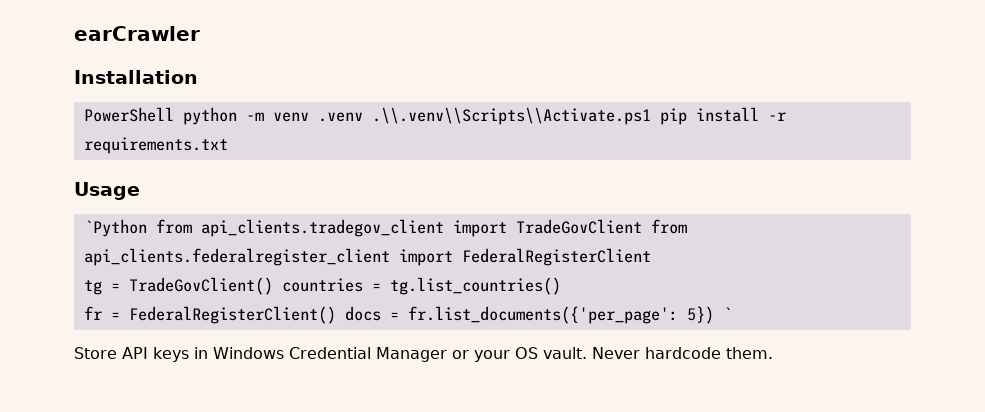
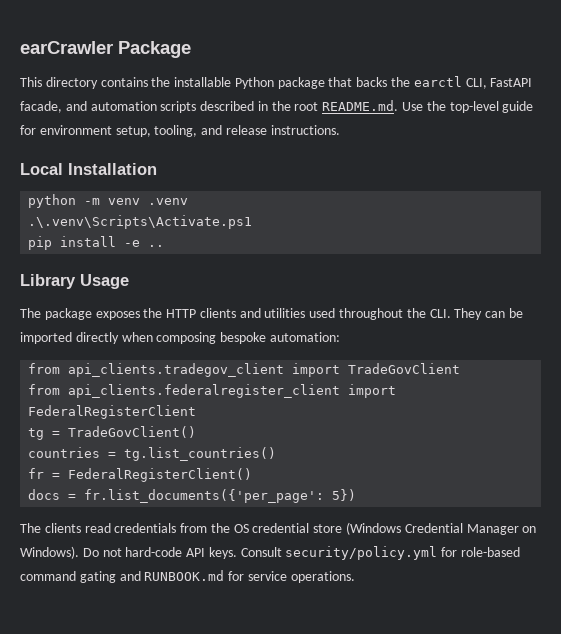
- earCrawler
- Installation
+ earCrawler Package
+ This directory contains the installable Python package that backs the earctl CLI, FastAPI facade, and automation scripts described in the root README.md. Use the top-level guide for environment setup, tooling, and release instructions.
+ Local Installation
- PowerShell python -m venv .venv .\\.venv\\Scripts\\Activate.ps1 pip install -r requirements.txt
- Usage
- `Python from api_clients.tradegov_client import TradeGovClient from api_clients.federalregister_client import FederalRegisterClient
+ python -m venv .venv
+ .\.venv\Scripts\Activate.ps1
+ pip install -e ..
+ Library Usage
+ The package exposes the HTTP clients and utilities used throughout the CLI. They can be imported directly when composing bespoke automation:
+ from api_clients.tradegov_client import TradeGovClient
+ from api_clients.federalregister_client import FederalRegisterClient
- tg = TradeGovClient() countries = tg.list_countries()
+ tg = TradeGovClient()
+ countries = tg.list_countries()
- fr = FederalRegisterClient() docs = fr.list_documents({'per_page': 5}) `
- Store API keys in Windows Credential Manager or your OS vault. Never hardcode them.
+ fr = FederalRegisterClient()
+ docs = fr.list_documents({'per_page': 5})
+ The clients read credentials from the OS credential store (Windows Credential Manager on Windows). Do not hard-code API keys. Consult security/policy.yml for role-based command gating and RUNBOOK.md for service operations.

